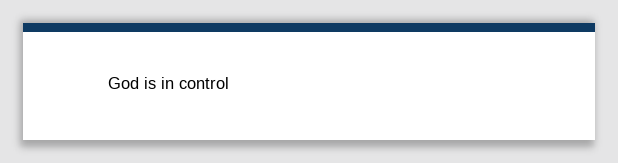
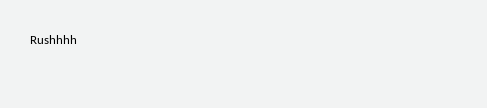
- God is in control
+ Rushhhh

